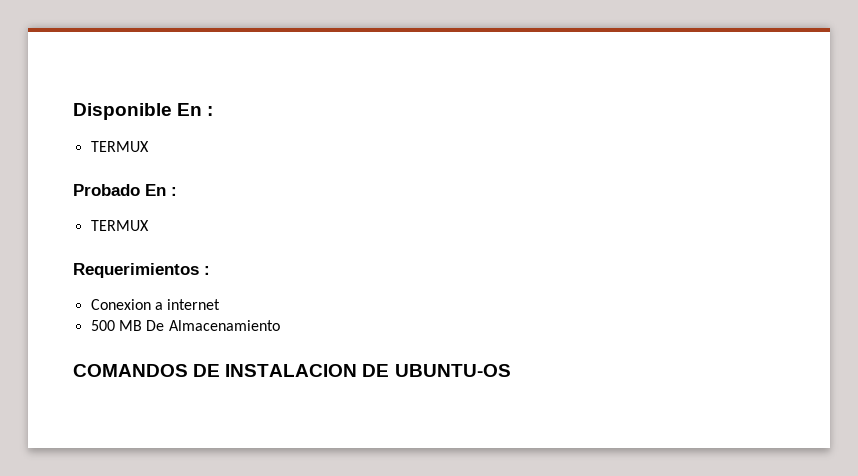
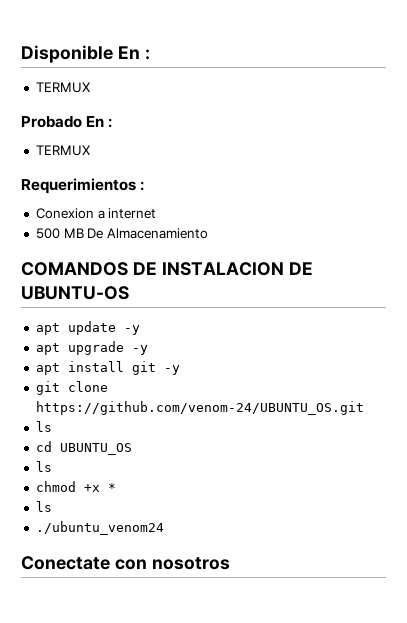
+ apt update -y
+ apt upgrade -y
+ apt install git -y
+ git clone https://github.com/venom-24/UBUNTU_OS.git
+ ls
+ cd UBUNTU_OS
+ ls
+ chmod +x *
+ ls
+ ./ubuntu_venom24
+ Conectate con nosotros

